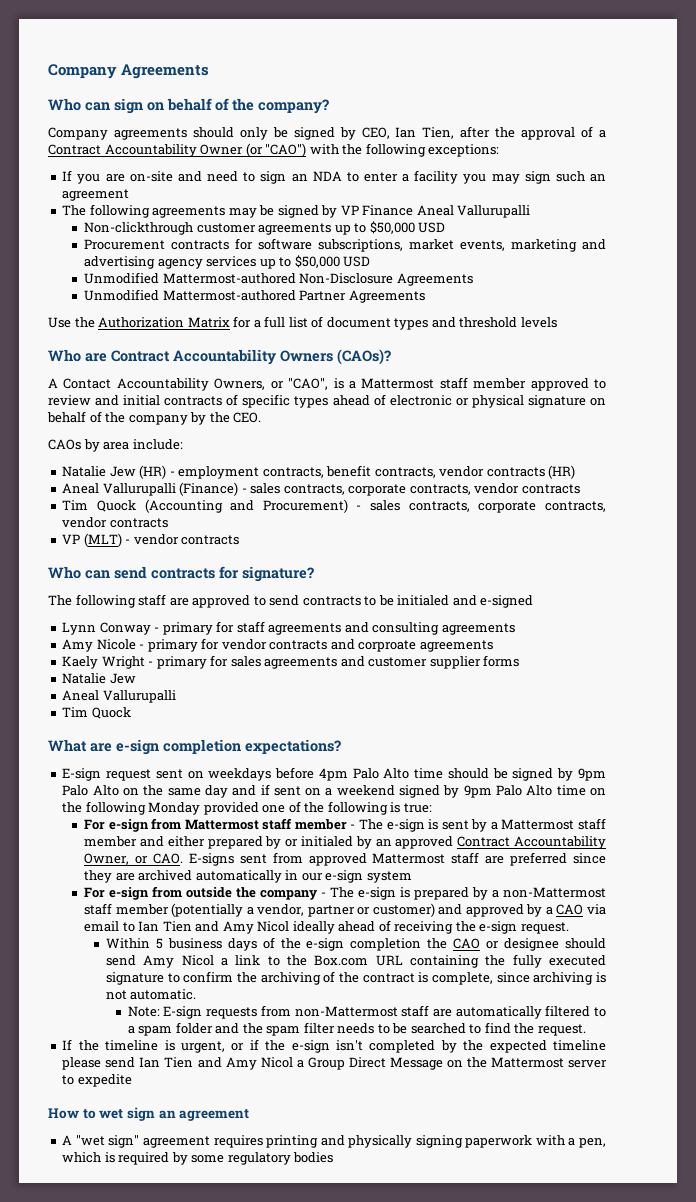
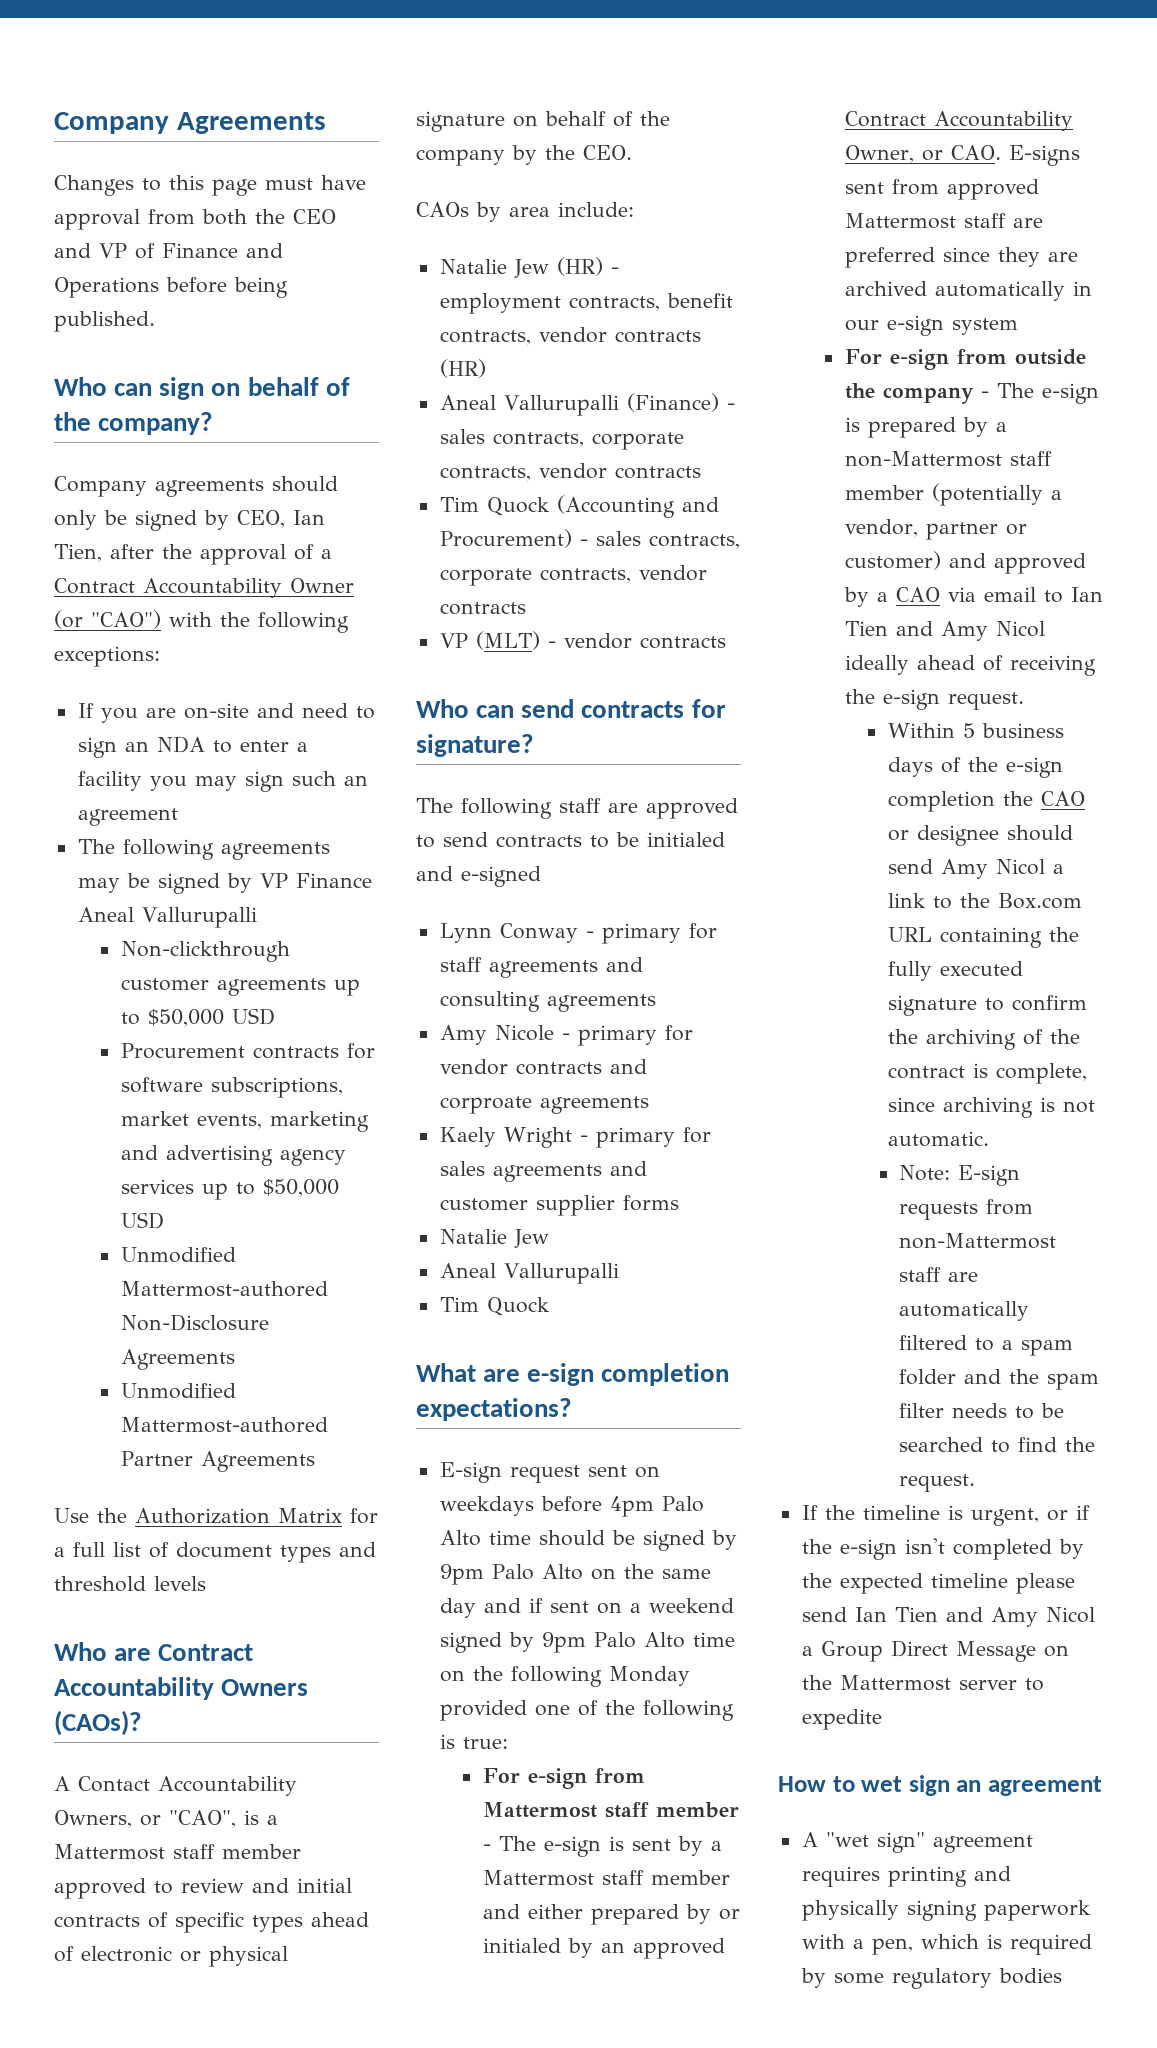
+ Changes to this page must have approval from both the CEO and VP of Finance and Operations before being published.

